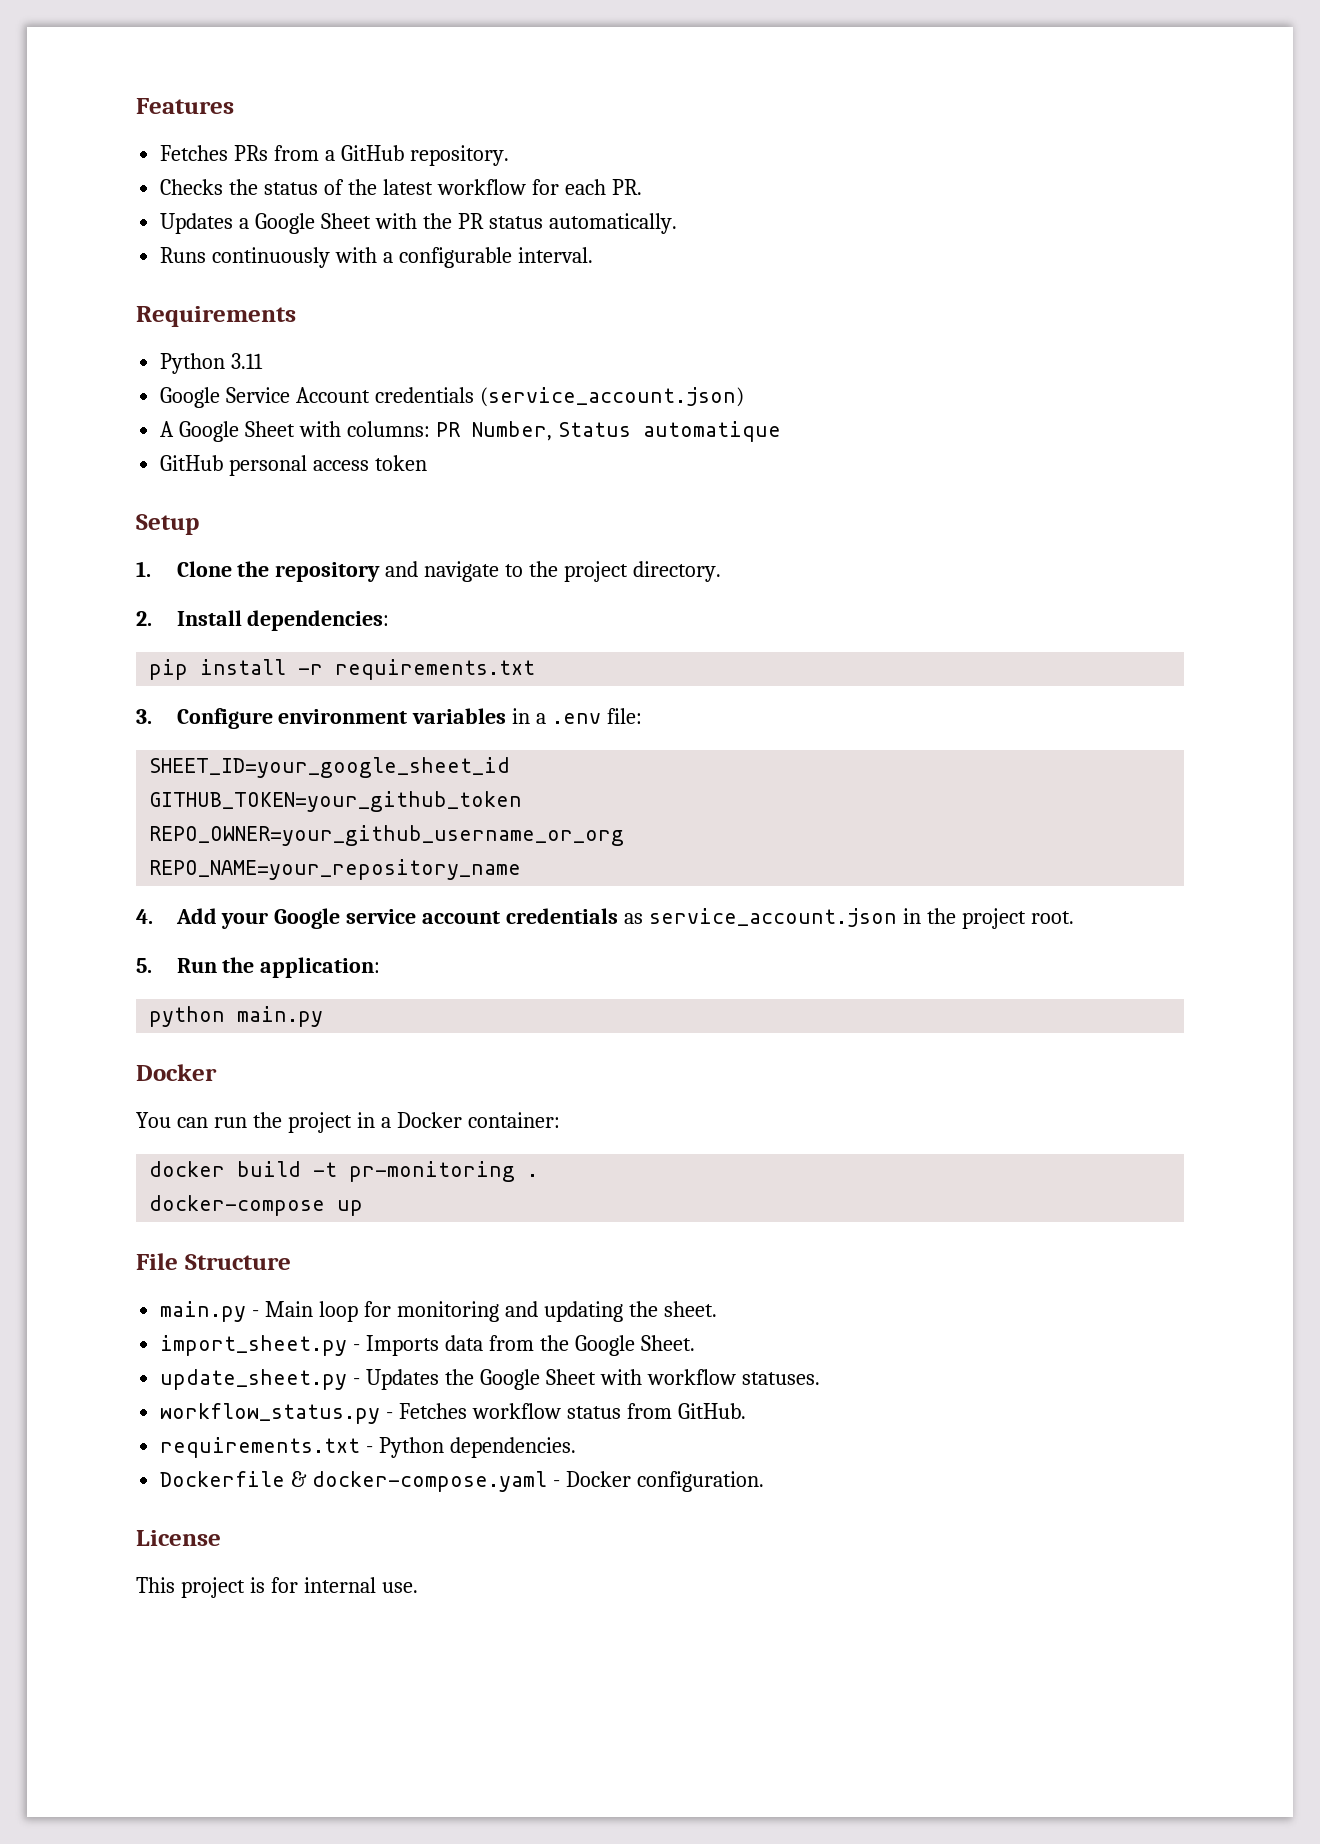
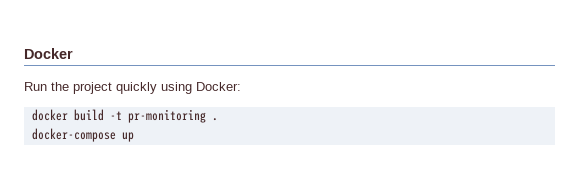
- Features
- Fetches PRs from a GitHub repository.
- Checks the status of the latest workflow for each PR.
- Updates a Google Sheet with the PR status automatically.
- Runs continuously with a configurable interval.
- Requirements
- Python 3.11
- Google Service Account credentials (service_account.json)
- A Google Sheet with columns: PR Number, Status automatique
- GitHub personal access token
- Setup
- 1. Clone the repository and navigate to the project directory.
- 2. Install dependencies:
- pip install -r requirements.txt
- 3. Configure environment variables in a .env file:
- SHEET_ID=your_google_sheet_id
- GITHUB_TOKEN=your_github_token
- REPO_OWNER=your_github_username_or_org
- REPO_NAME=your_repository_name
- 4. Add your Google service account credentials as service_account.json in the project root.
- 5. Run the application:
- python main.py
  Docker
- You can run the project in a Docker container:
+ Run the project quickly using Docker:
- File Structure
- main.py - Main loop for monitoring and updating the sheet.
- import_sheet.py - Imports data from the Google Sheet.
- update_sheet.py - Updates the Google Sheet with workflow statuses.
- workflow_status.py - Fetches workflow status from GitHub.
- requirements.txt - Python dependencies.
- Dockerfile & docker-compose.yaml - Docker configuration.
- License
- This project is for internal use.

